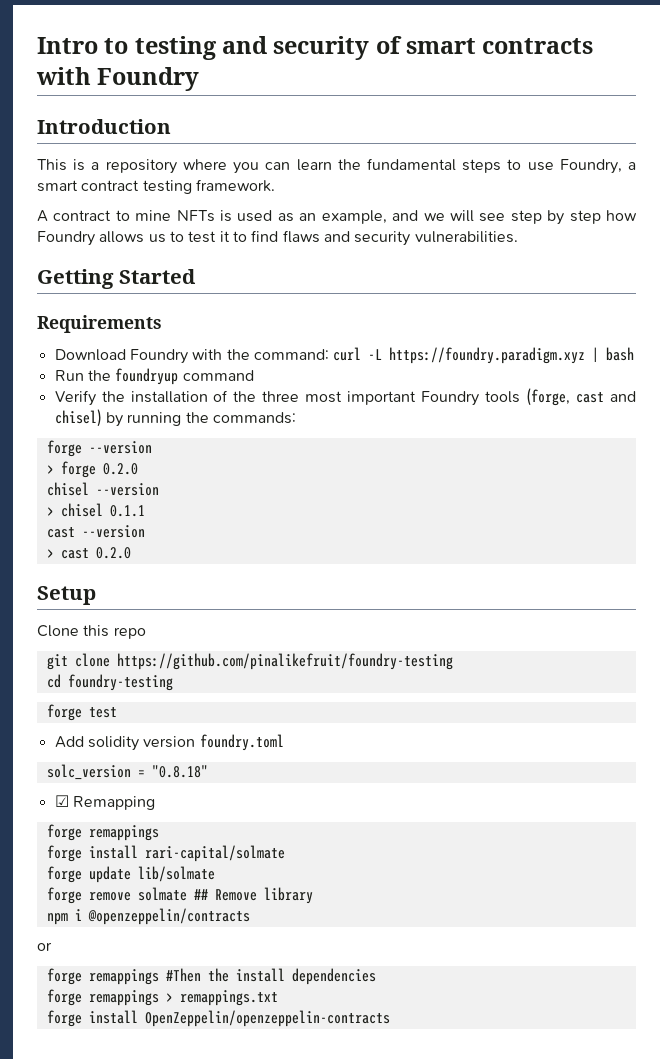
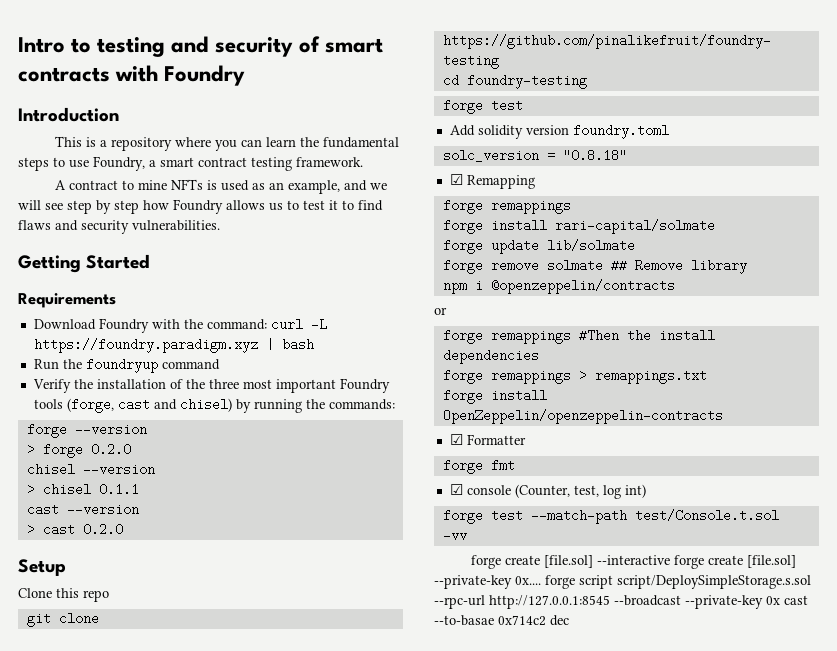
+ ☑ Formatter
+ forge fmt
+ ☑ console (Counter, test, log int)
+ forge test --match-path test/Console.t.sol -vv
+ forge create [file.sol] --interactive forge create [file.sol] --private-key 0x.... forge script script/DeploySimpleStorage.s.sol --rpc-url http://127.0.0.1:8545 --broadcast --private-key 0x cast --to-basae 0x714c2 dec

